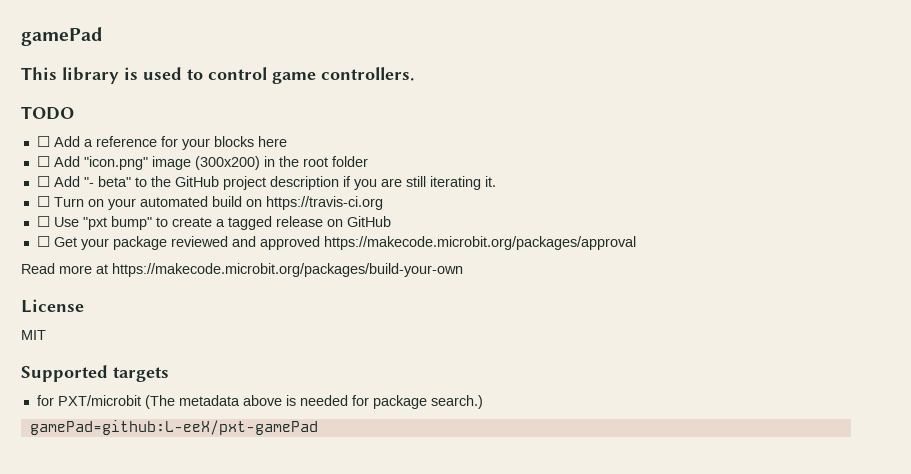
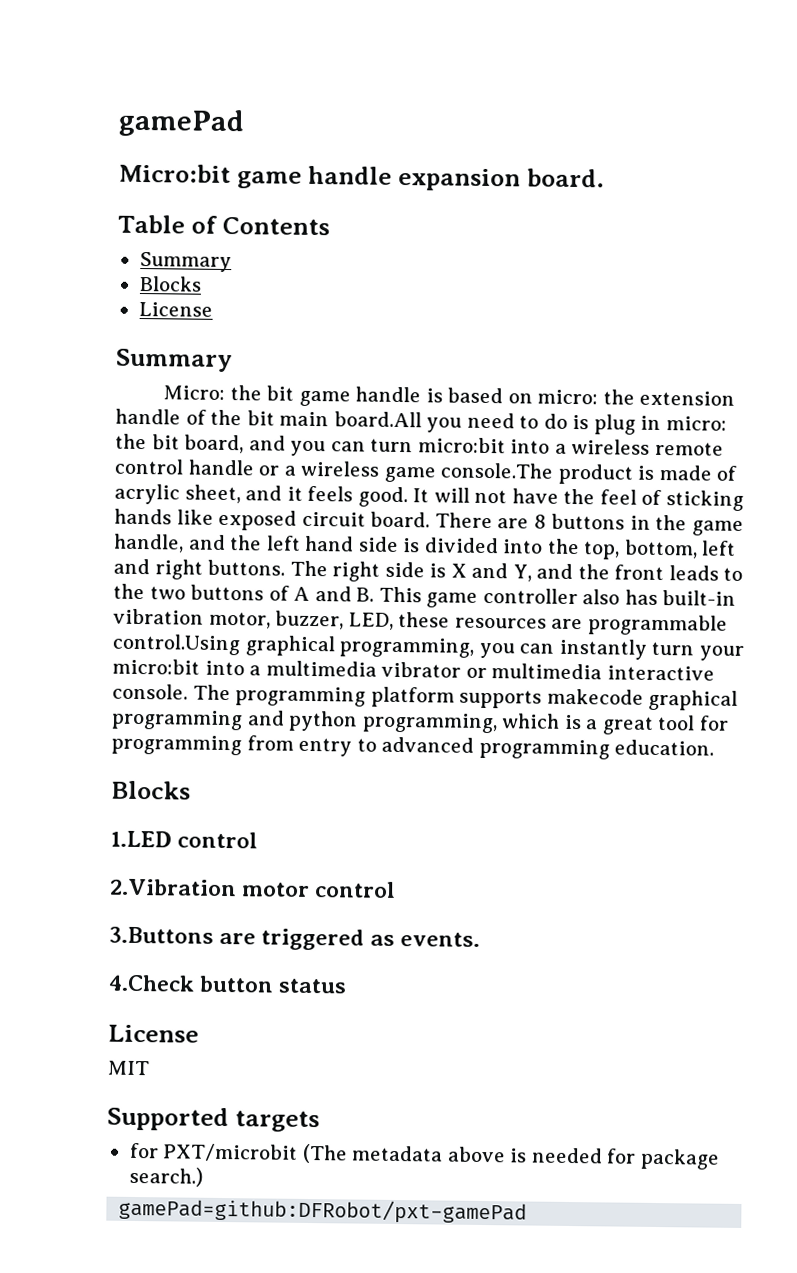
- This library is used to control game controllers.
- TODO
- ☐ Add a reference for your blocks here
- ☐ Add "icon.png" image (300x200) in the root folder
- ☐ Add "- beta" to the GitHub project description if you are still iterating it.
- ☐ Turn on your automated build on https://travis-ci.org
- ☐ Use "pxt bump" to create a tagged release on GitHub
- ☐ Get your package reviewed and approved https://makecode.microbit.org/packages/approval
- Read more at https://makecode.microbit.org/packages/build-your-own
+ Micro:bit game handle expansion board.
+ Table of Contents
+ Summary
+ Blocks
+ License
+ Summary
+ Micro: the bit game handle is based on micro: the extension handle of the bit main board.All you need to do is plug in micro: the bit board, and you can turn micro:bit into a wireless remote control handle or a wireless game console.The product is made of acrylic sheet, and it feels good. It will not have the feel of sticking hands like exposed circuit board. There are 8 buttons in the game handle, and the left hand side is divided into the top, bottom, left and right buttons. The right side is X and Y, and the front leads to the two buttons of A and B. This game controller also has built-in vibration motor, buzzer, LED, these resources are programmable control.Using graphical programming, you can instantly turn your micro:bit into a multimedia vibrator or multimedia interactive console. The programming platform supports makecode graphical programming and python programming, which is a great tool for programming from entry to advanced programming education.
+ Blocks
+ 1.LED control
+ 2.Vibration motor control
+ 3.Buttons are triggered as events.
+ 4.Check button status
- gamePad=github:L-eeX/pxt-gamePad
+ gamePad=github:DFRobot/pxt-gamePad

